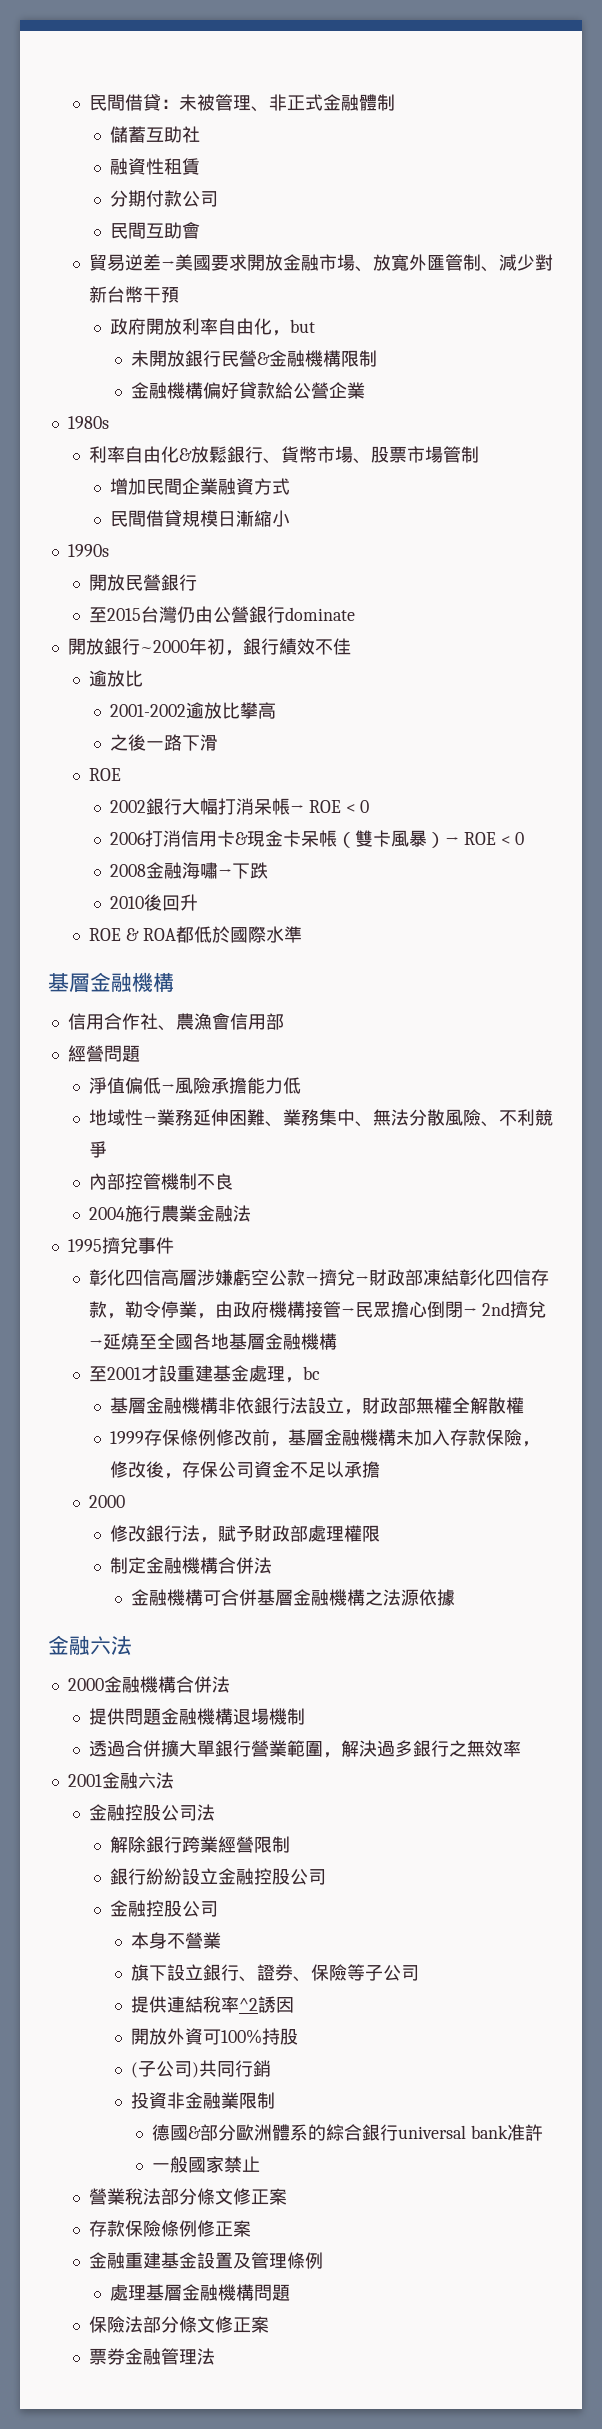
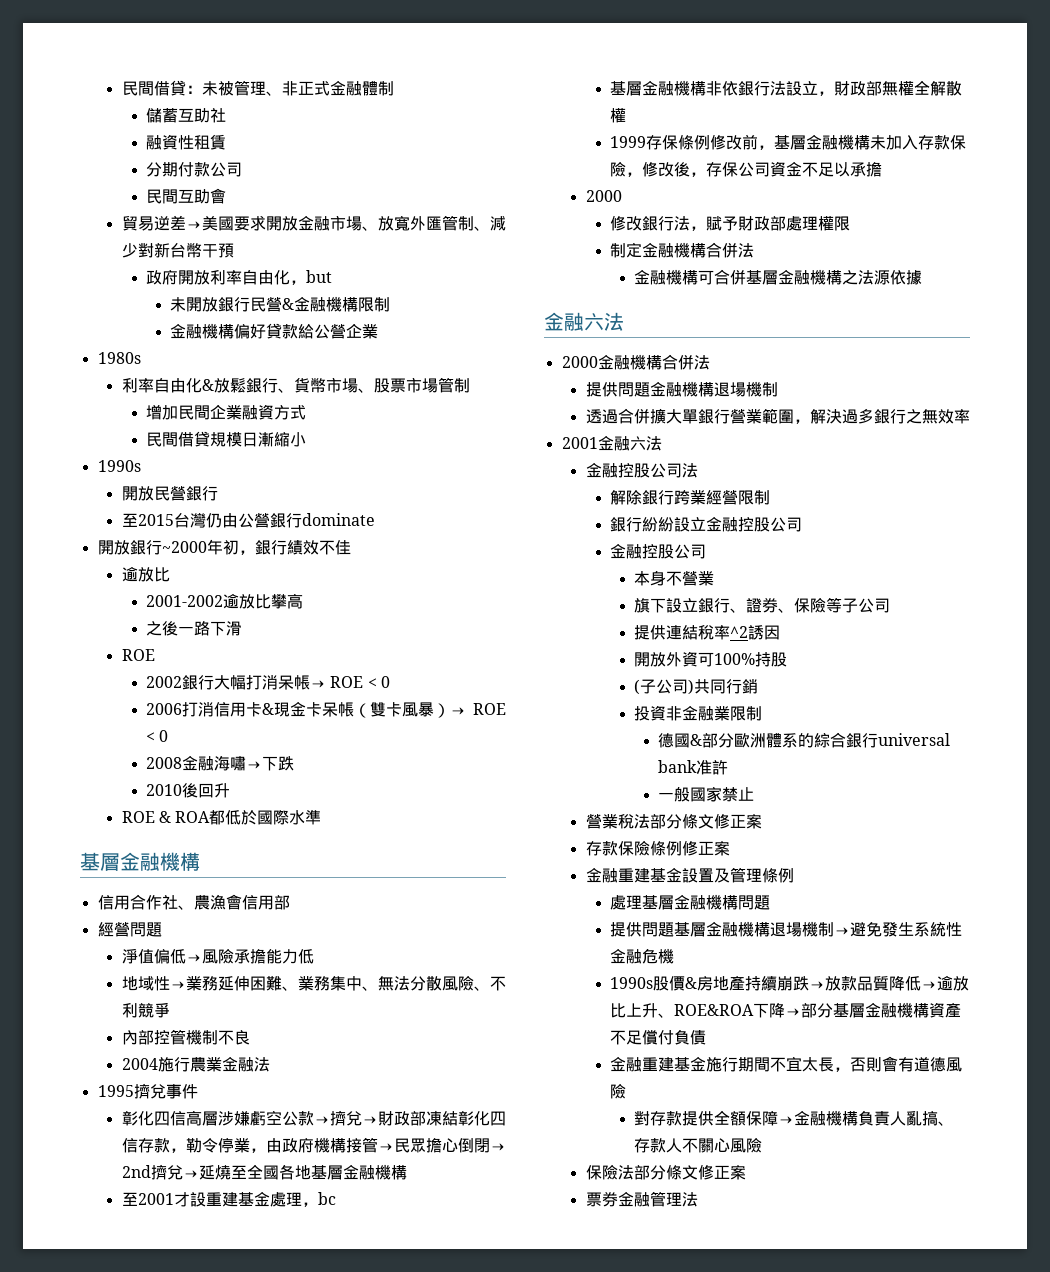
+ 提供問題基層金融機構退場機制→避免發生系統性金融危機
+ 1990s股價&房地產持續崩跌→放款品質降低→逾放比上升、ROE&ROA下降→部分基層金融機構資產不足償付負債
+ 金融重建基金施行期間不宜太長，否則會有道德風險
+ 對存款提供全額保障→金融機構負責人亂搞、存款人不關心風險

